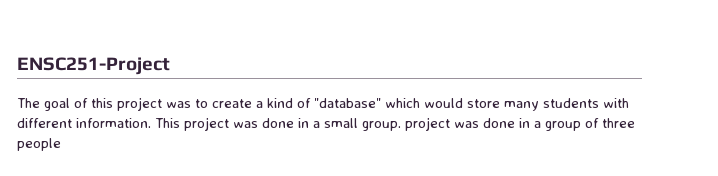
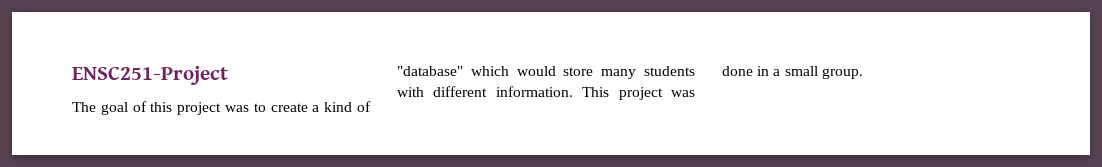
- This project was done in a small group. project was done in a group of three people
+ This project was done in a small group.

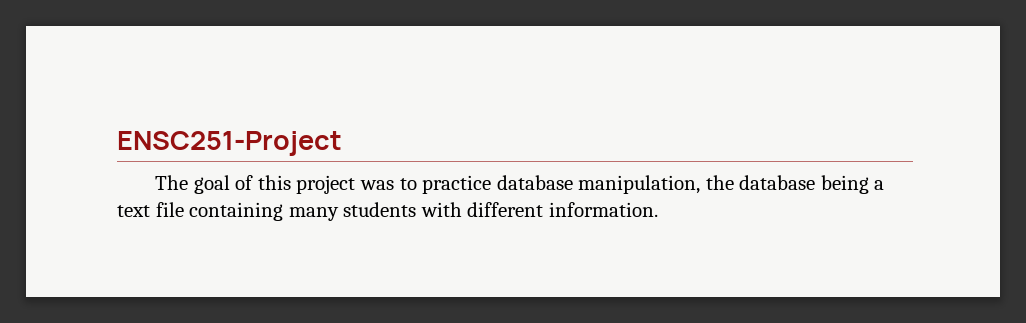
- The goal of this project was to create a kind of "database" which would store many students with different information. This project was done in a small group.
+ The goal of this project was to practice database manipulation, the database being a text file containing many students with different information.

